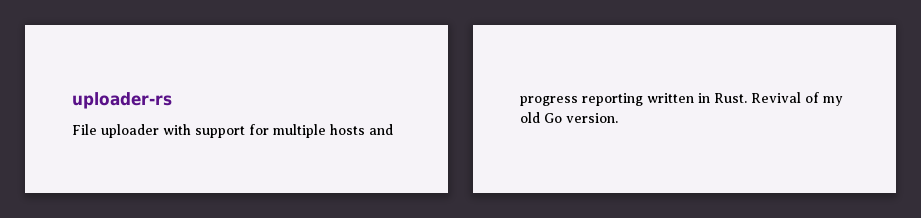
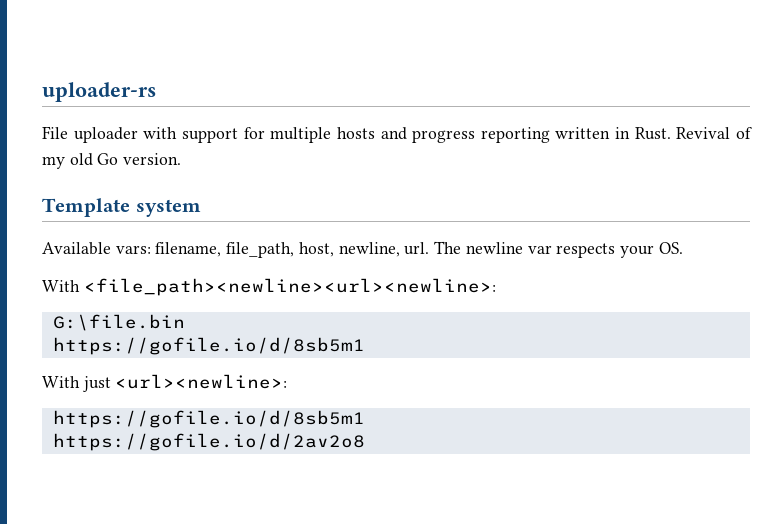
+ Template system
+ Available vars: filename, file_path, host, newline, url. The newline var respects your OS.
+ With <file_path><newline><url><newline>:
+ G:\file.bin
+ https://gofile.io/d/8sb5m1
+ With just <url><newline>:
+ https://gofile.io/d/8sb5m1
+ https://gofile.io/d/2av2o8

